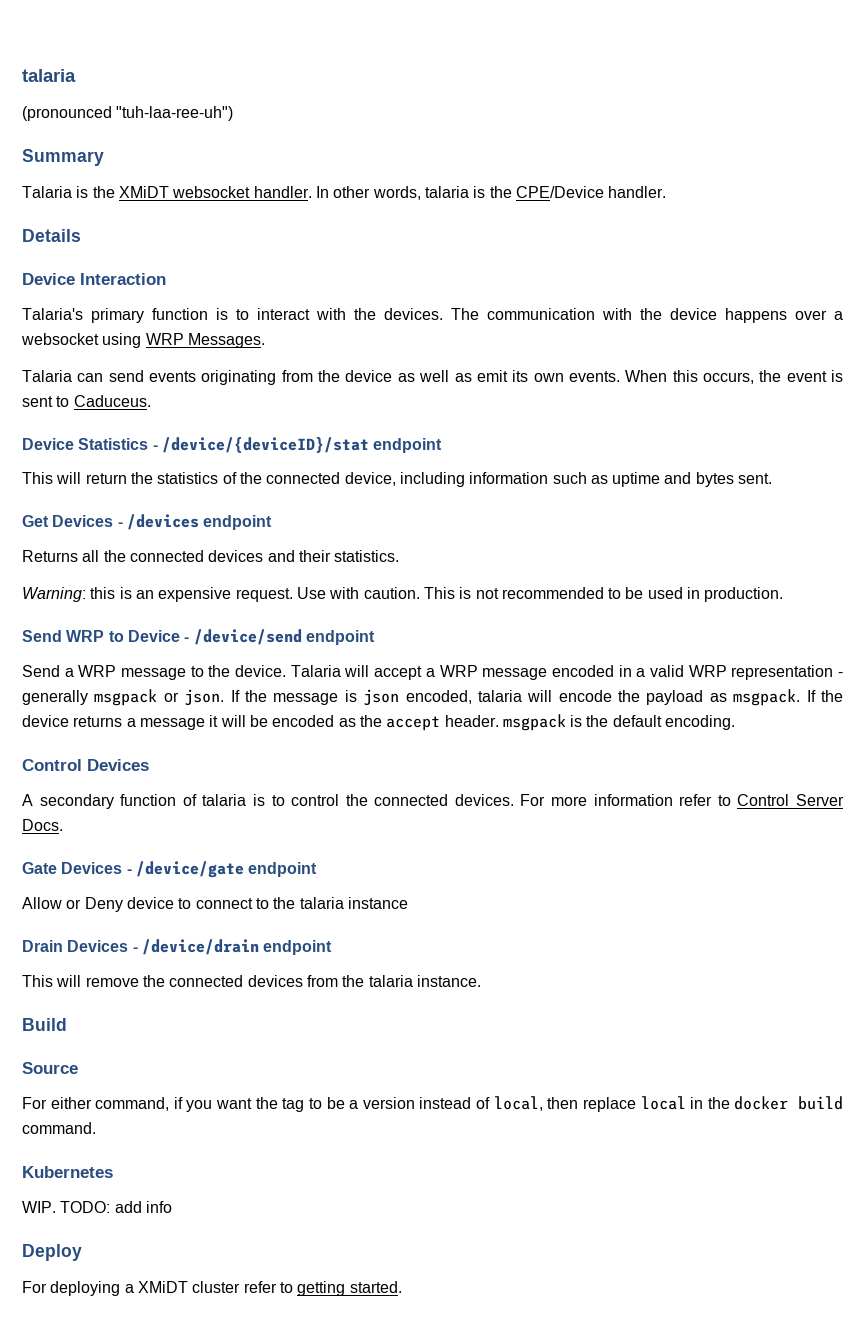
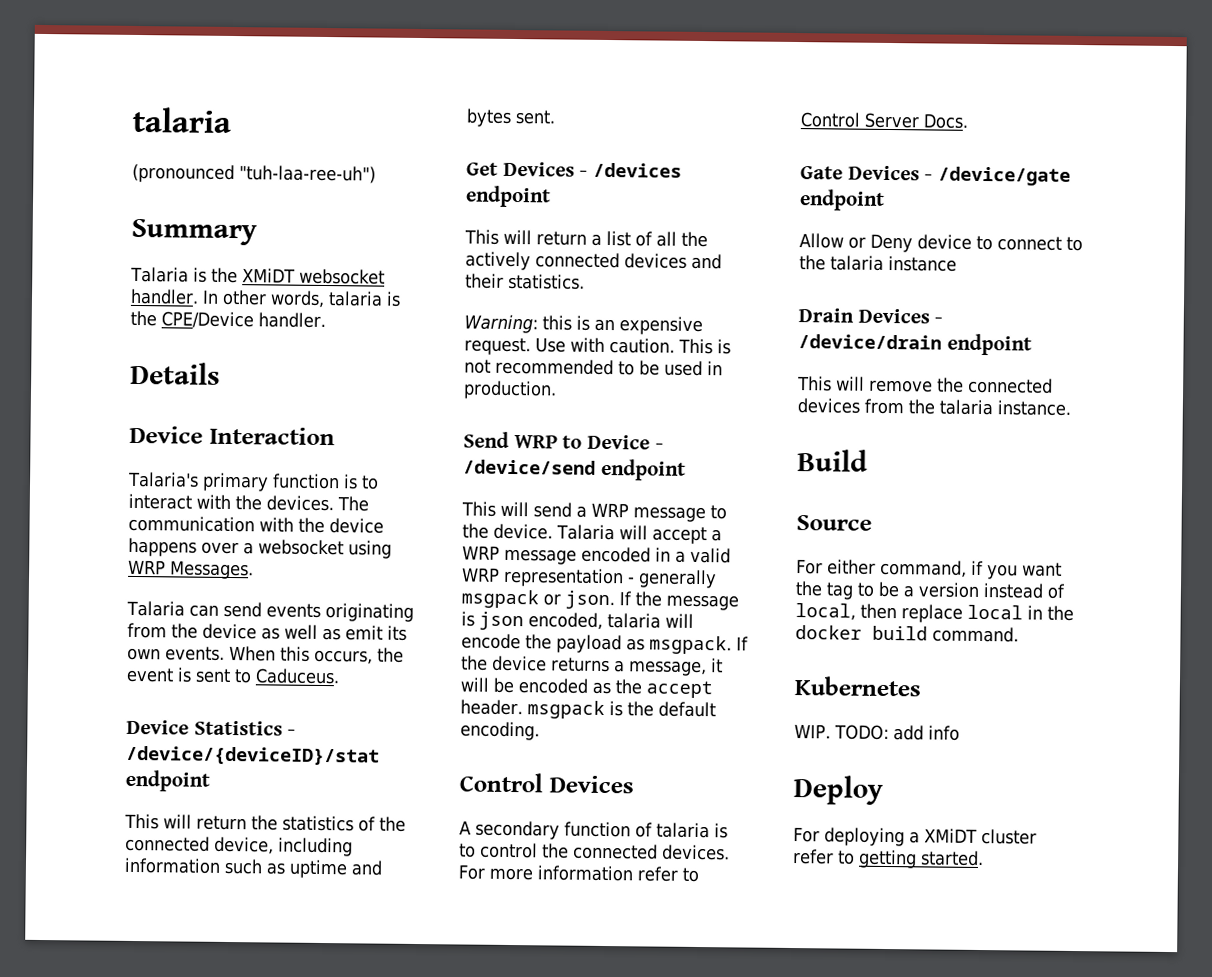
- Returns all the connected devices and their statistics.
+ This will return a list of all the actively connected devices and their statistics.
- Send a WRP message to the device.
+ This will send a WRP message to the device.
- If the device returns a message it will be encoded as the accept header. msgpack is the default encoding.
+ If the device returns a message, it will be encoded as the accept header. msgpack is the default encoding.

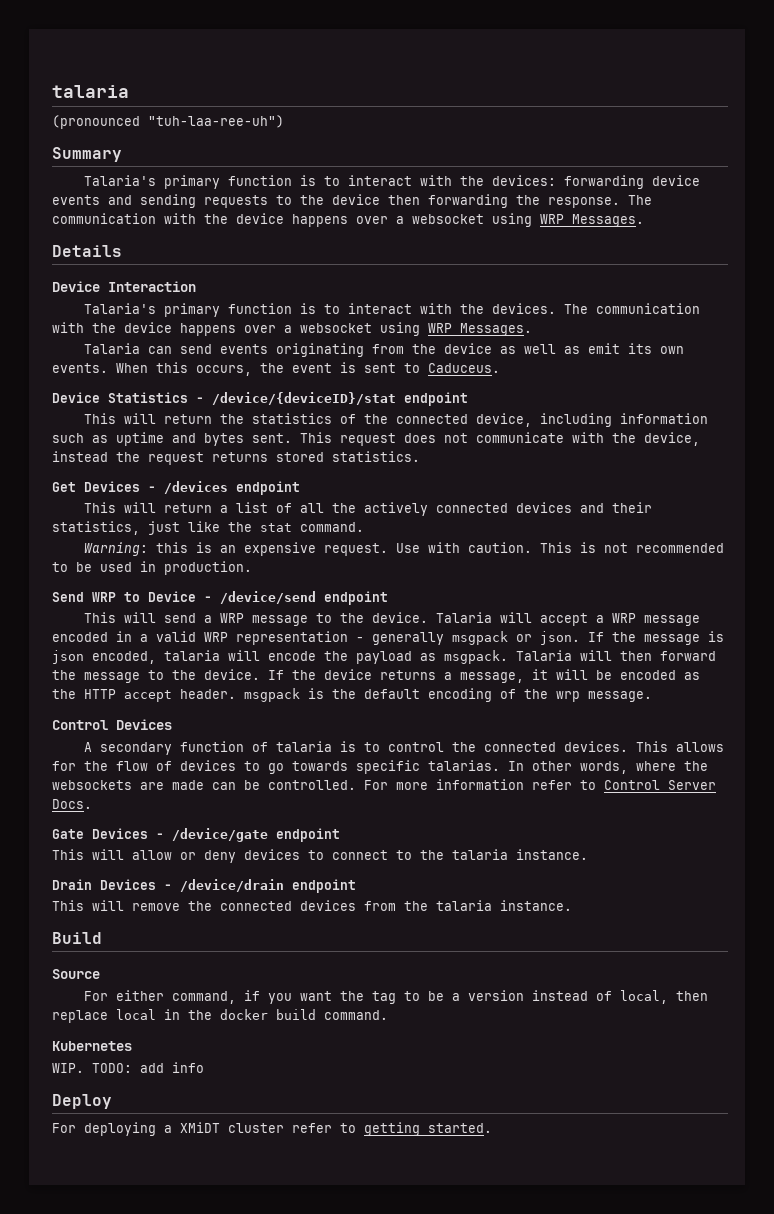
- Talaria is the XMiDT websocket handler. In other words, talaria is the CPE/Device handler.
+ Talaria's primary function is to interact with the devices: forwarding device events and sending requests to the device then forwarding the response. The communication with the device happens over a websocket using WRP Messages.
+ This request does not communicate with the device, instead the request returns stored statistics.
- This will return a list of all the actively connected devices and their statistics.
+ This will return a list of all the actively connected devices and their statistics, just like the stat command.
+ Talaria will then forward the message to the device.
- If the device returns a message, it will be encoded as the accept header. msgpack is the default encoding.
+ If the device returns a message, it will be encoded as the HTTP accept header. msgpack is the default encoding of the wrp message.
+ This allows for the flow of devices to go towards specific talarias. In other words, where the websockets are made can be controlled.
- Allow or Deny device to connect to the talaria instance
+ This will allow or deny devices to connect to the talaria instance.

